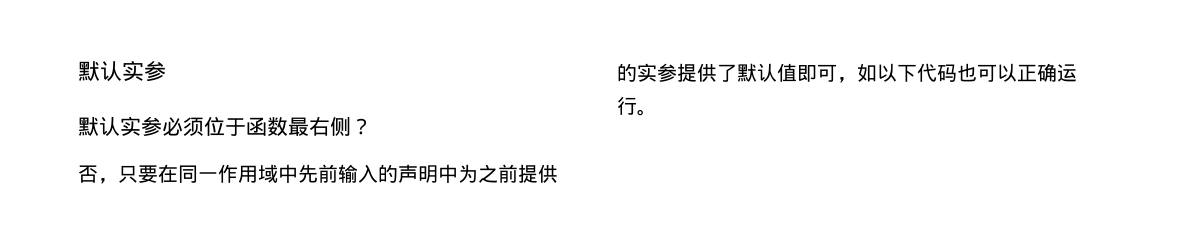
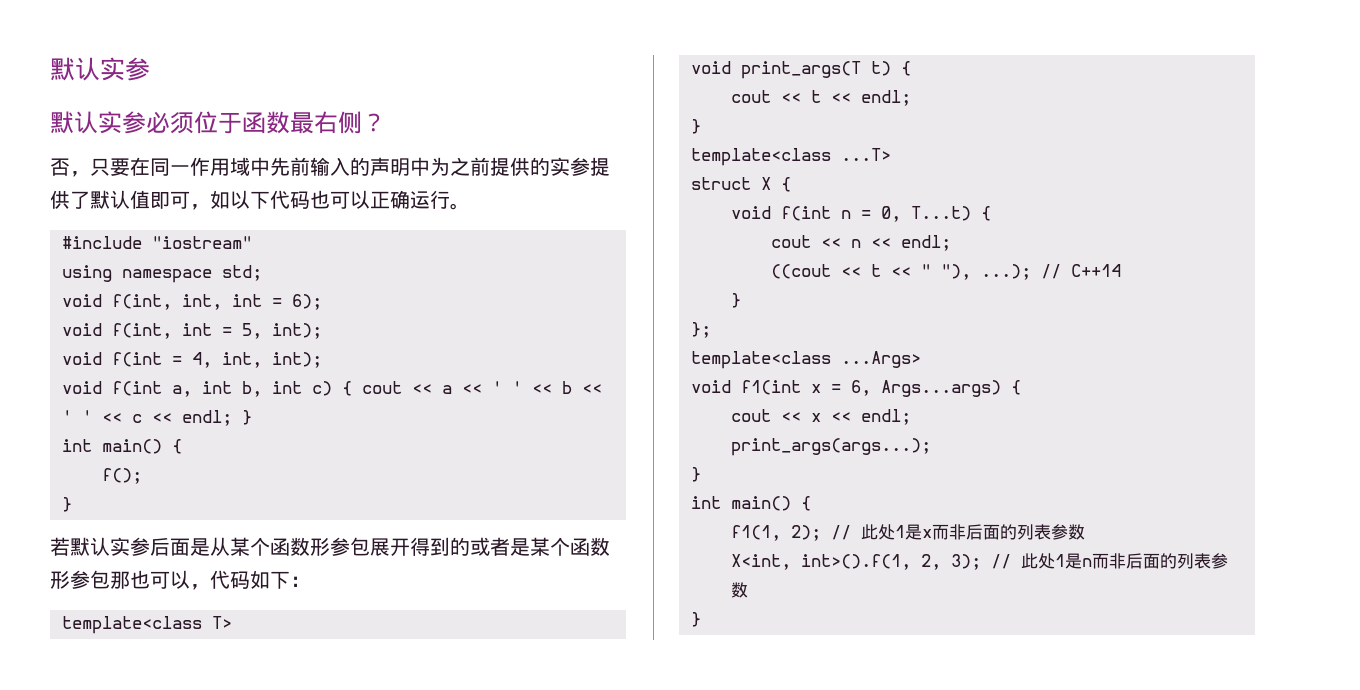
+ #include "iostream"
+ using namespace std;
+ void f(int, int, int = 6);
+ void f(int, int = 5, int);
+ void f(int = 4, int, int);
+ void f(int a, int b, int c) { cout << a << ' ' << b << ' ' << c << endl; }
+ int main() {
+ f();
+ }
+ 若默认实参后面是从某个函数形参包展开得到的或者是某个函数形参包那也可以，代码如下：
+ template<class T>
+ void print_args(T t) {
+ cout << t << endl;
+ }
+ template<class ...T>
+ struct X {
+ void f(int n = 0, T...t) {
+ cout << n << endl;
+ ((cout << t << " "), ...); // C++14
+ }
+ };
+ template<class ...Args>
+ void f1(int x = 6, Args...args) {
+ cout << x << endl;
+ print_args(args...);
+ }
+ int main() {
+ f1(1, 2); // 此处1是x而非后面的列表参数
+ X<int, int>().f(1, 2, 3); // 此处1是n而非后面的列表参数
+ }

